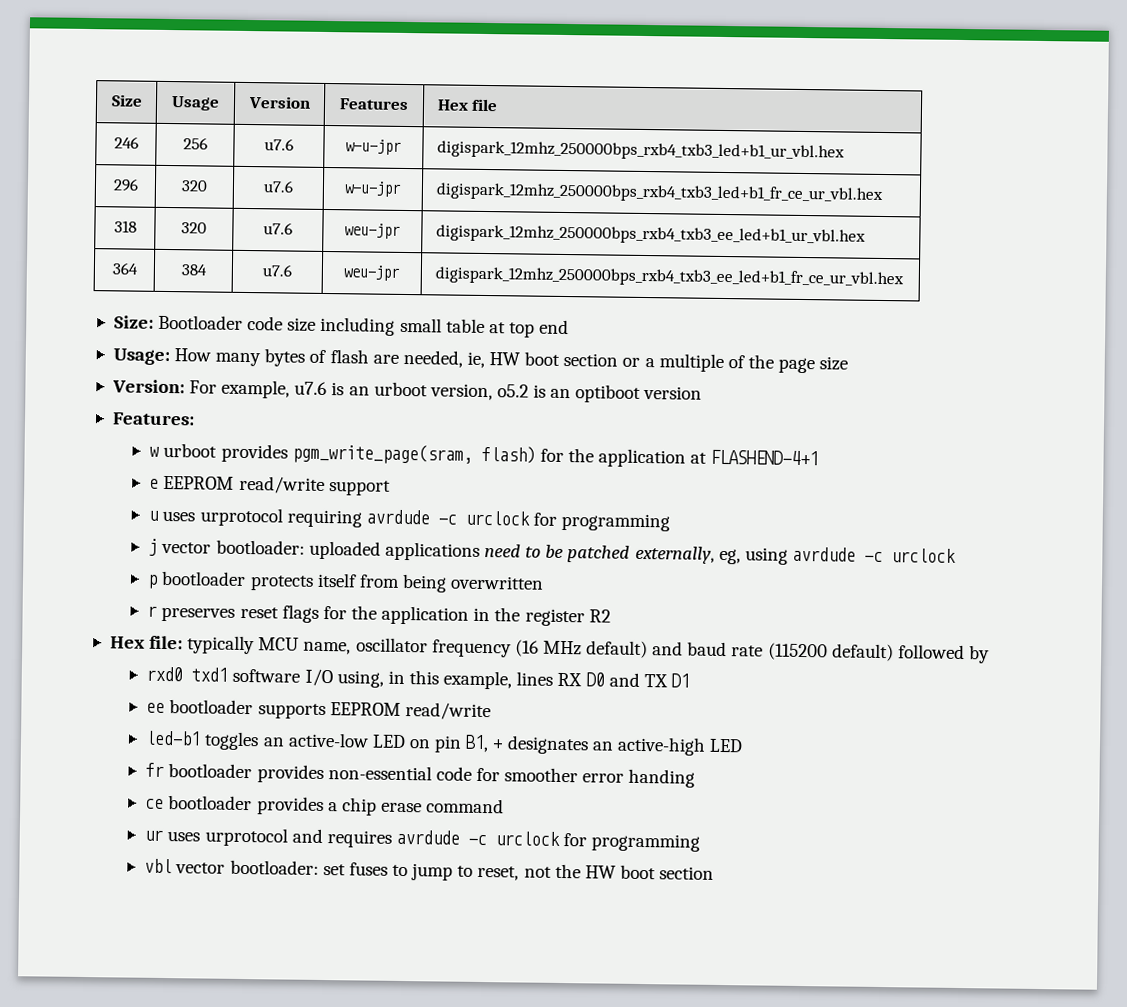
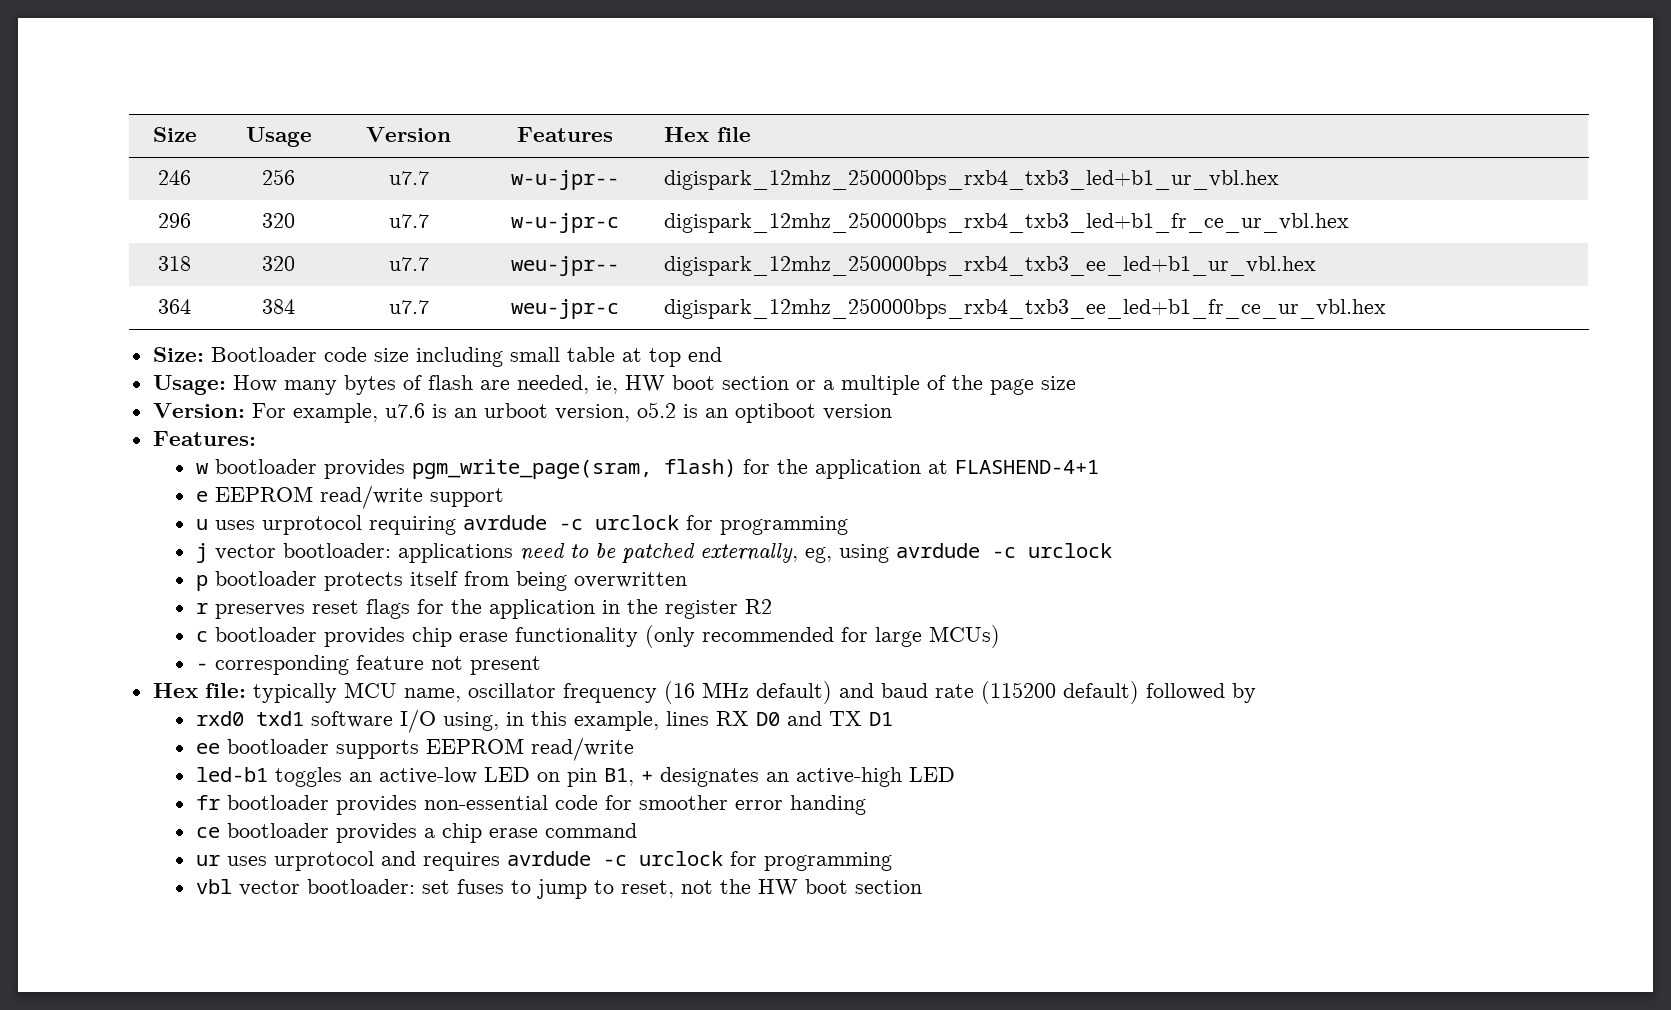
- 246 | 256 | u7.6 | w-u-jpr | digispark_12mhz_250000bps_rxb4_txb3_led+b1_ur_vbl.hex
+ 246 | 256 | u7.7 | w-u-jpr-- | digispark_12mhz_250000bps_rxb4_txb3_led+b1_ur_vbl.hex
- 296 | 320 | u7.6 | w-u-jpr | digispark_12mhz_250000bps_rxb4_txb3_led+b1_fr_ce_ur_vbl.hex
+ 296 | 320 | u7.7 | w-u-jpr-c | digispark_12mhz_250000bps_rxb4_txb3_led+b1_fr_ce_ur_vbl.hex
- 318 | 320 | u7.6 | weu-jpr | digispark_12mhz_250000bps_rxb4_txb3_ee_led+b1_ur_vbl.hex
+ 318 | 320 | u7.7 | weu-jpr-- | digispark_12mhz_250000bps_rxb4_txb3_ee_led+b1_ur_vbl.hex
- 364 | 384 | u7.6 | weu-jpr | digispark_12mhz_250000bps_rxb4_txb3_ee_led+b1_fr_ce_ur_vbl.hex
+ 364 | 384 | u7.7 | weu-jpr-c | digispark_12mhz_250000bps_rxb4_txb3_ee_led+b1_fr_ce_ur_vbl.hex
- w urboot provides pgm_write_page(sram, flash) for the application at FLASHEND-4+1
+ w bootloader provides pgm_write_page(sram, flash) for the application at FLASHEND-4+1
- j vector bootloader: uploaded applications need to be patched externally, eg, using avrdude -c urclock
+ j vector bootloader: applications need to be patched externally, eg, using avrdude -c urclock
+ c bootloader provides chip erase functionality (only recommended for large MCUs)
+ - corresponding feature not present

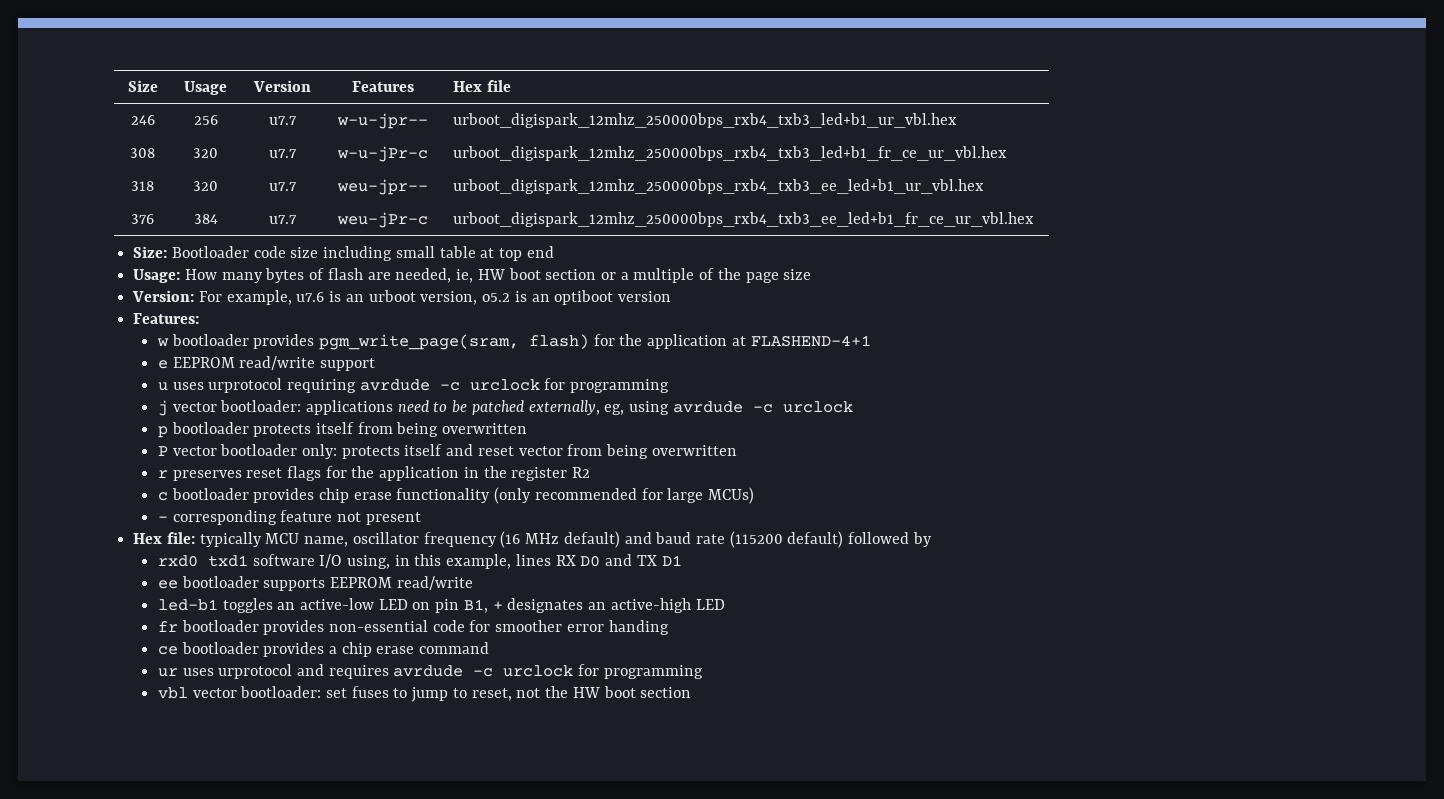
- 246 | 256 | u7.7 | w-u-jpr-- | digispark_12mhz_250000bps_rxb4_txb3_led+b1_ur_vbl.hex
- 296 | 320 | u7.7 | w-u-jpr-c | digispark_12mhz_250000bps_rxb4_txb3_led+b1_fr_ce_ur_vbl.hex
+ 246 | 256 | u7.7 | w-u-jpr-- | urboot_digispark_12mhz_250000bps_rxb4_txb3_led+b1_ur_vbl.hex
+ 308 | 320 | u7.7 | w-u-jPr-c | urboot_digispark_12mhz_250000bps_rxb4_txb3_led+b1_fr_ce_ur_vbl.hex
- 318 | 320 | u7.7 | weu-jpr-- | digispark_12mhz_250000bps_rxb4_txb3_ee_led+b1_ur_vbl.hex
- 364 | 384 | u7.7 | weu-jpr-c | digispark_12mhz_250000bps_rxb4_txb3_ee_led+b1_fr_ce_ur_vbl.hex
+ 318 | 320 | u7.7 | weu-jpr-- | urboot_digispark_12mhz_250000bps_rxb4_txb3_ee_led+b1_ur_vbl.hex
+ 376 | 384 | u7.7 | weu-jPr-c | urboot_digispark_12mhz_250000bps_rxb4_txb3_ee_led+b1_fr_ce_ur_vbl.hex
+ P vector bootloader only: protects itself and reset vector from being overwritten

